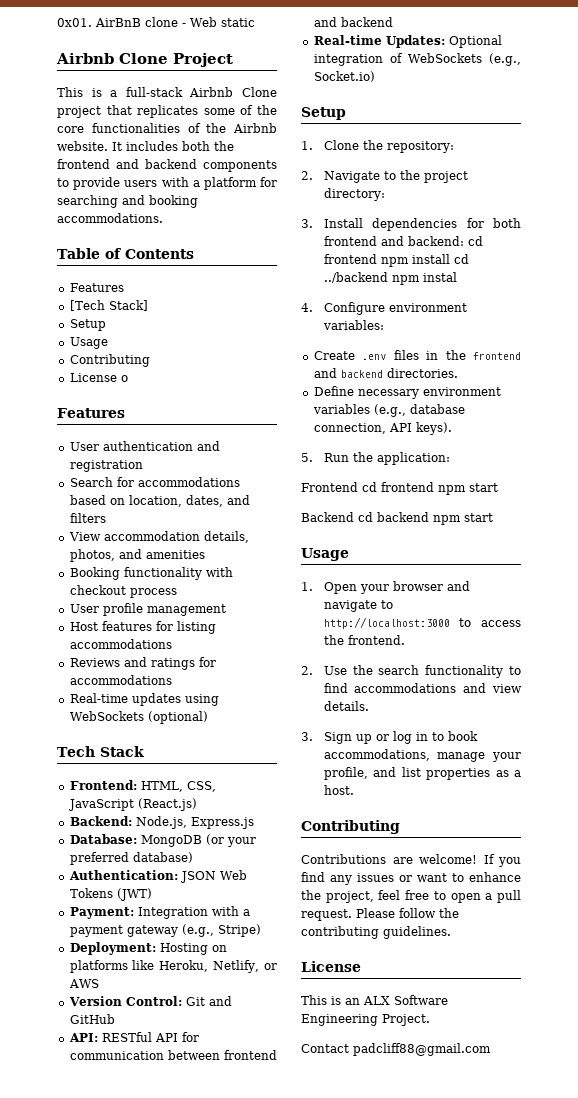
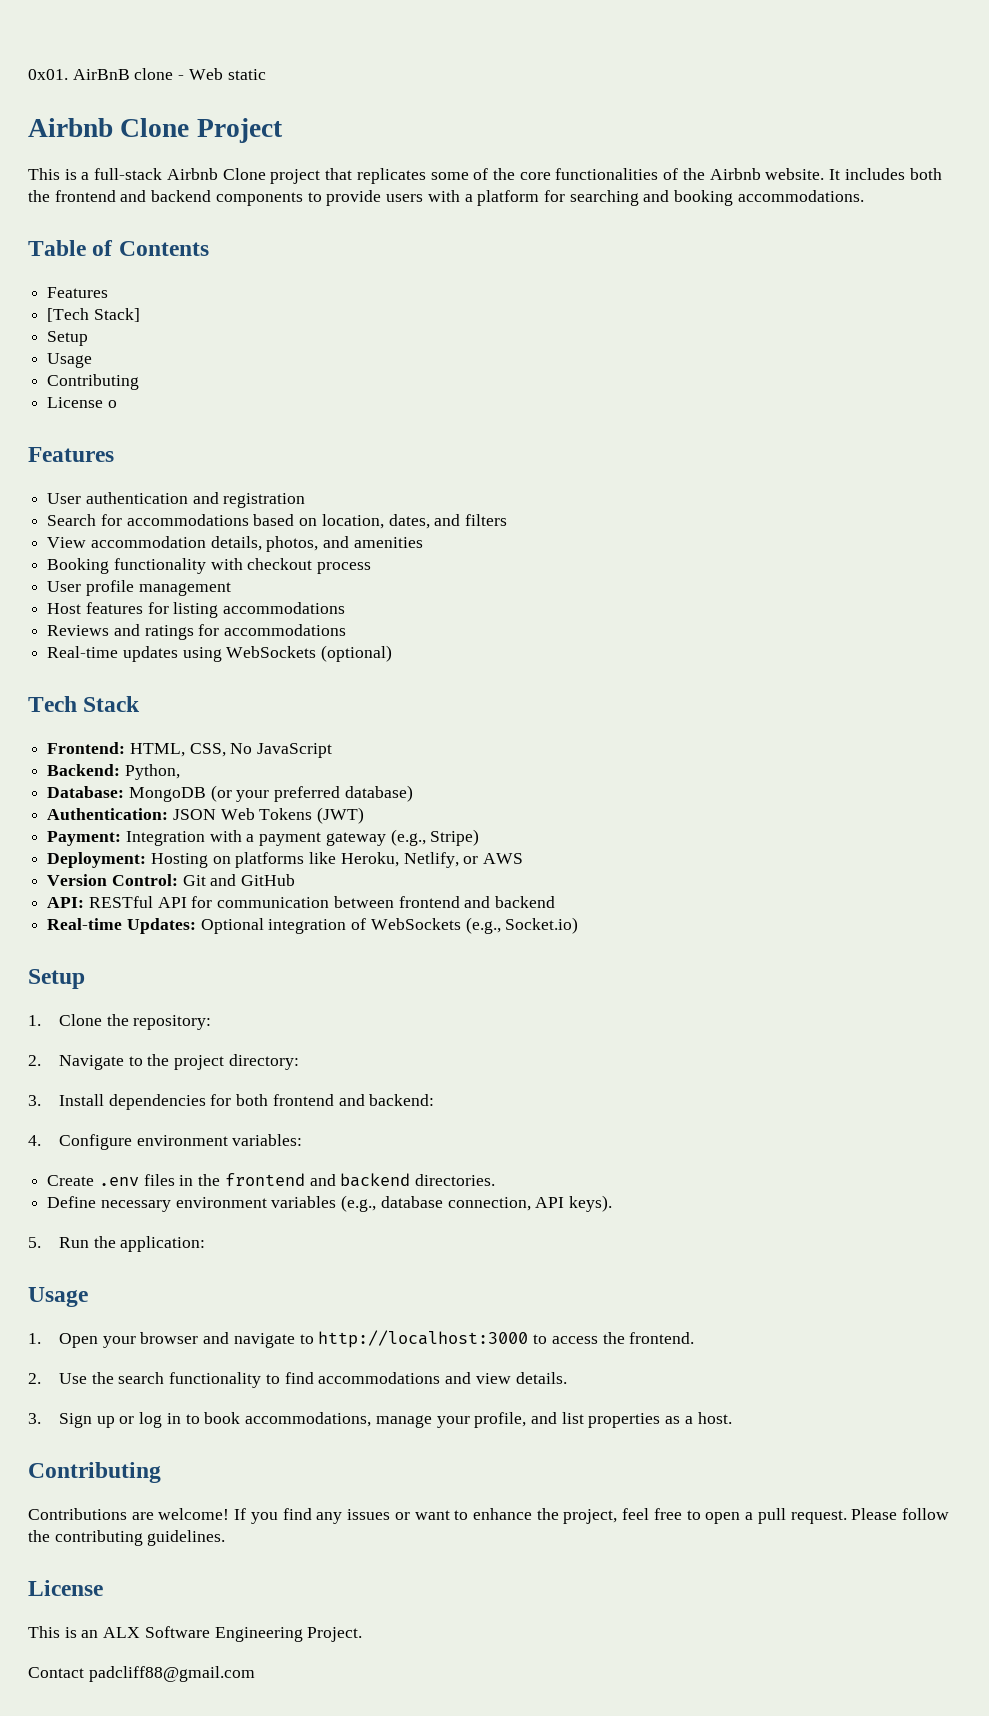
- Frontend: HTML, CSS, JavaScript (React.js)
+ Frontend: HTML, CSS, No JavaScript
- Backend: Node.js, Express.js
+ Backend: Python,
- 3. Install dependencies for both frontend and backend: cd frontend npm install cd ../backend npm instal
+ 3. Install dependencies for both frontend and backend:
- Frontend cd frontend npm start
- Backend cd backend npm start

